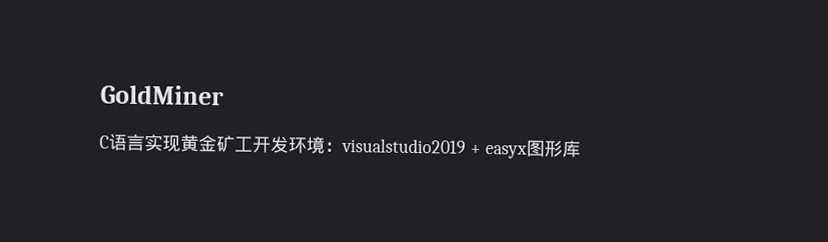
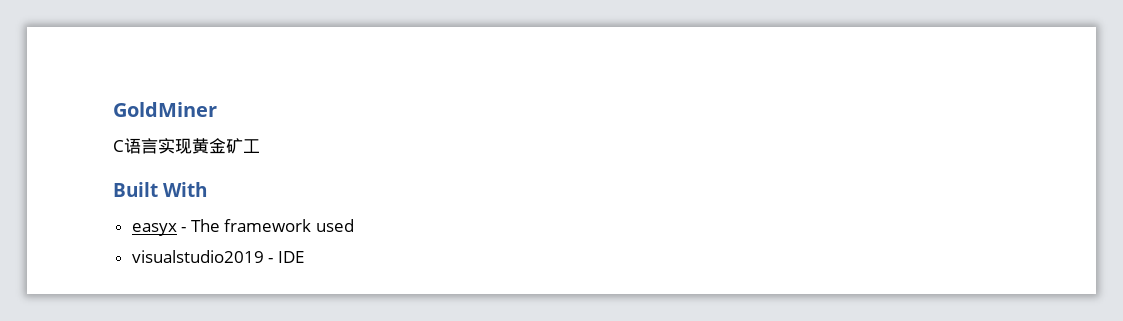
- C语言实现黄金矿工开发环境：visualstudio2019 + easyx图形库
+ C语言实现黄金矿工
+ Built With
+ easyx - The framework used
+ visualstudio2019 - IDE

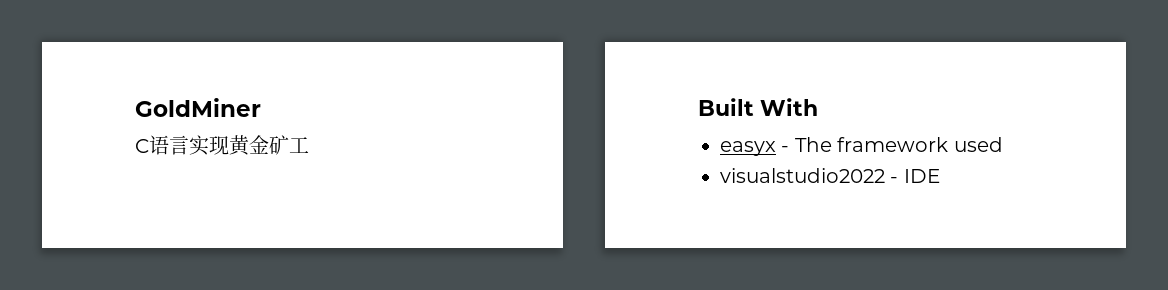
- visualstudio2019 - IDE
+ visualstudio2022 - IDE

